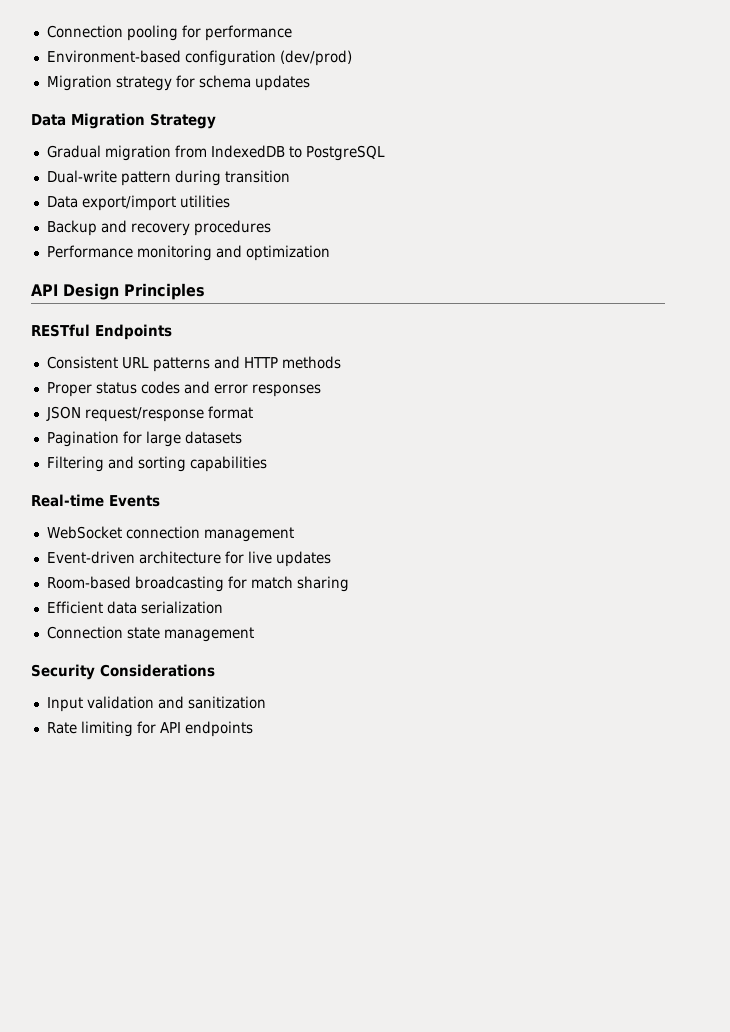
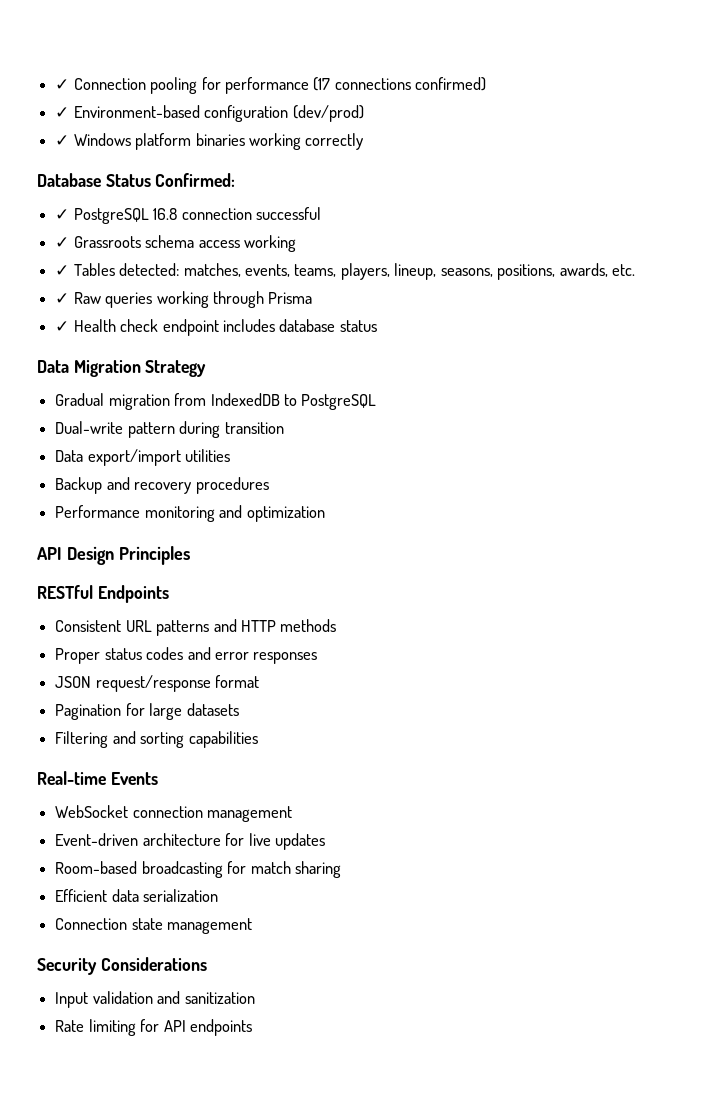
- Connection pooling for performance
- Environment-based configuration (dev/prod)
+ ✓ Connection pooling for performance (17 connections confirmed)
+ ✓ Environment-based configuration (dev/prod)
- Migration strategy for schema updates
+ ✓ Windows platform binaries working correctly
+ Database Status Confirmed:
+ ✓ PostgreSQL 16.8 connection successful
+ ✓ Grassroots schema access working
+ ✓ Tables detected: matches, events, teams, players, lineup, seasons, positions, awards, etc.
+ ✓ Raw queries working through Prisma
+ ✓ Health check endpoint includes database status

